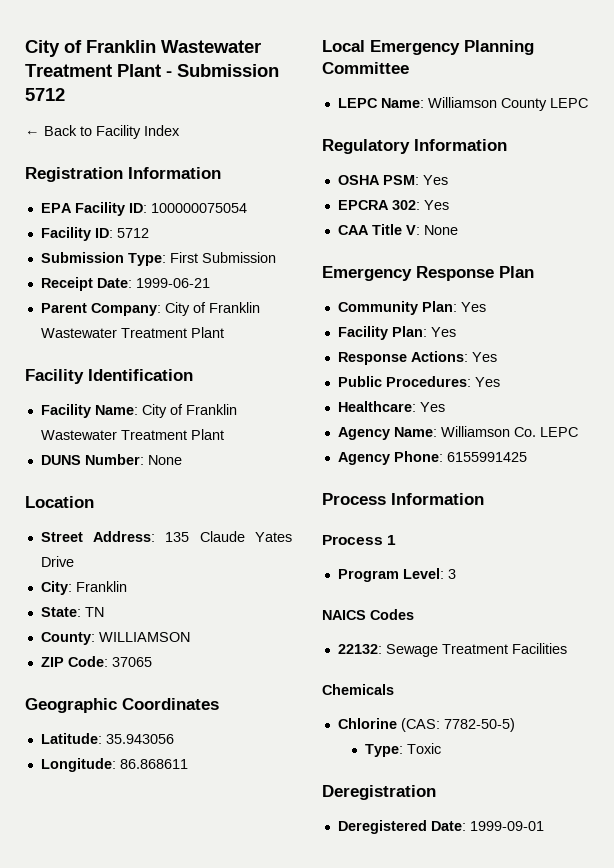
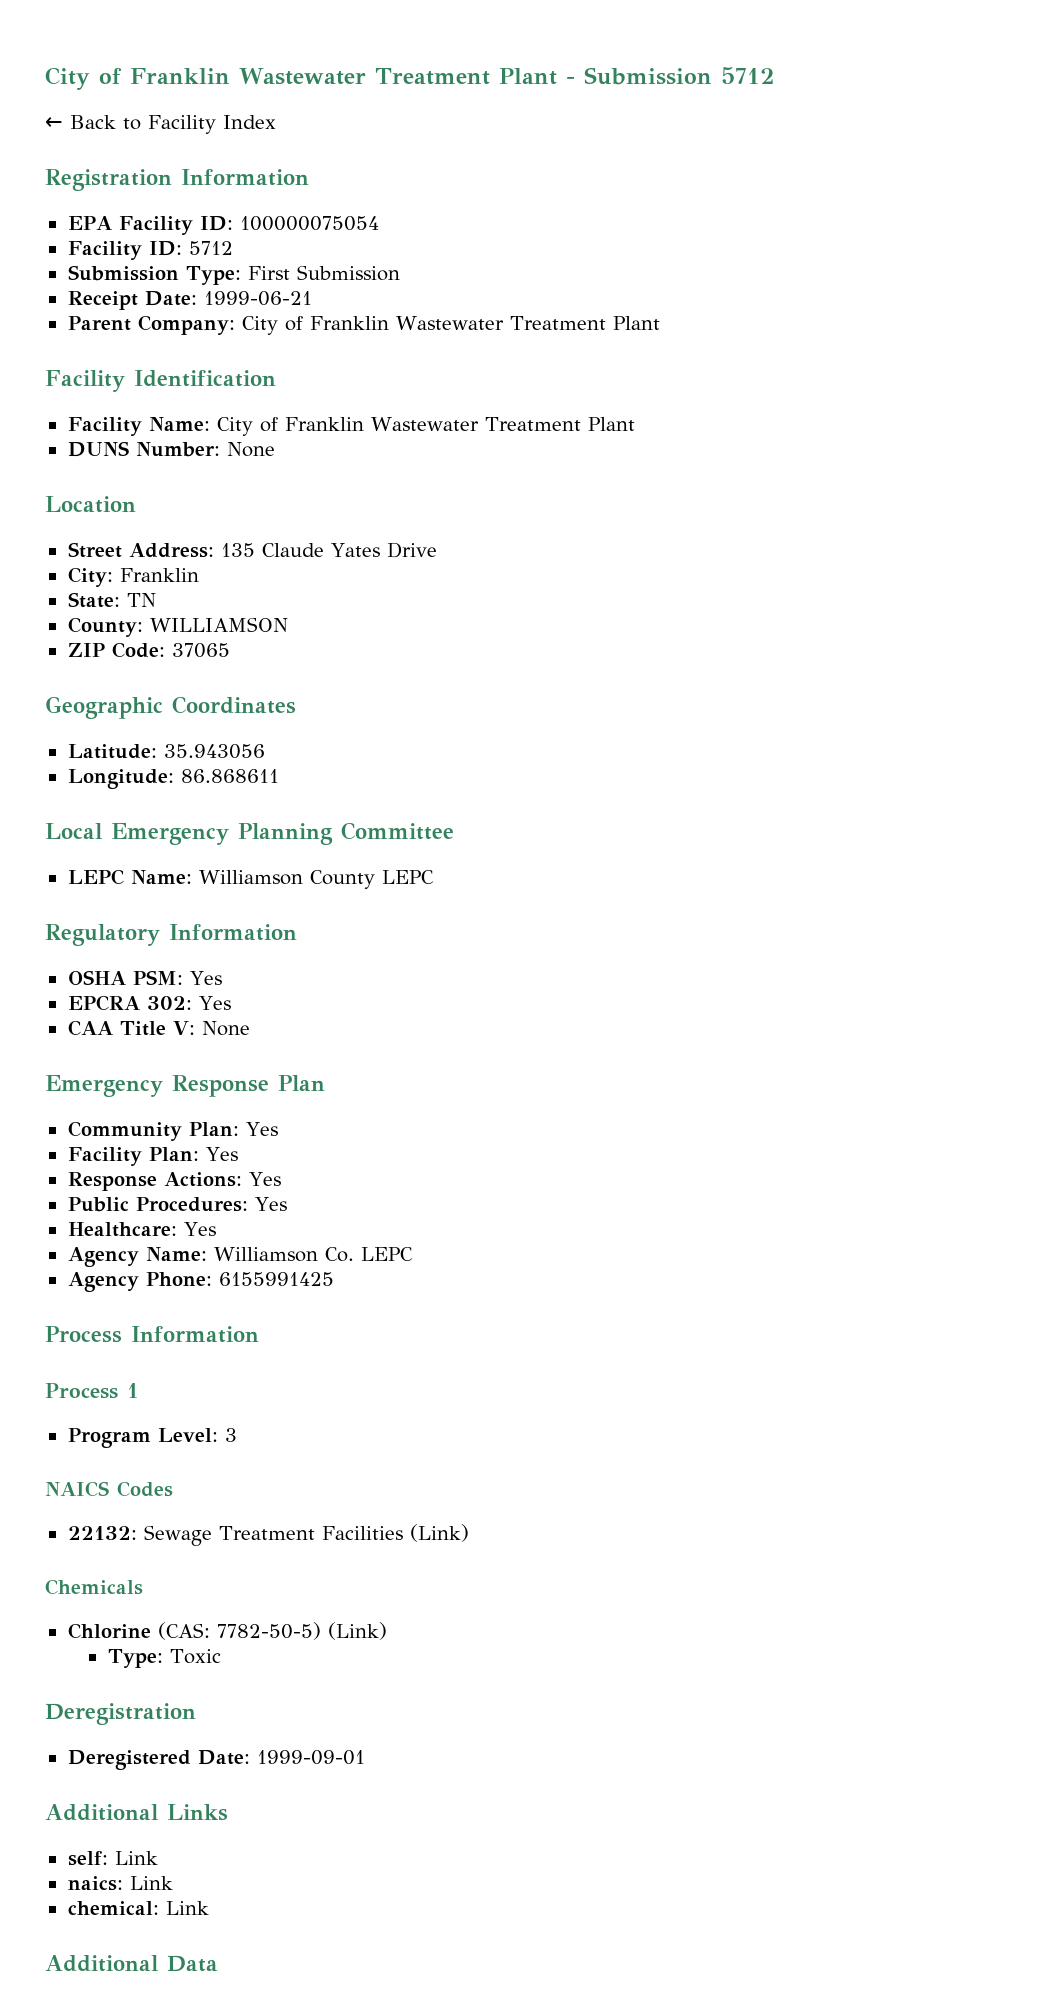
- 22132: Sewage Treatment Facilities
+ 22132: Sewage Treatment Facilities (Link)
- Chlorine (CAS: 7782-50-5)
+ Chlorine (CAS: 7782-50-5) (Link)
+ Additional Links
+ self: Link
+ naics: Link
+ chemical: Link
+ Additional Data

